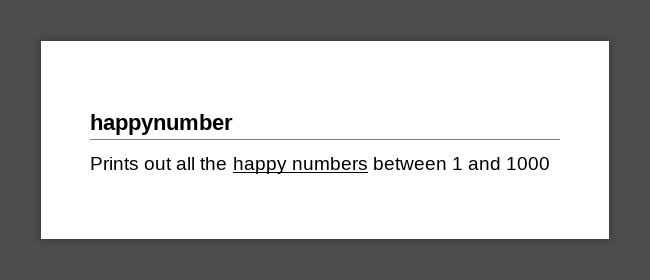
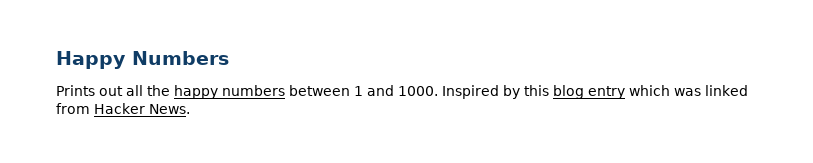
- happynumber
+ Happy Numbers
- Prints out all the happy numbers between 1 and 1000
+ Prints out all the happy numbers between 1 and 1000. Inspired by this blog entry which was linked from Hacker News.

